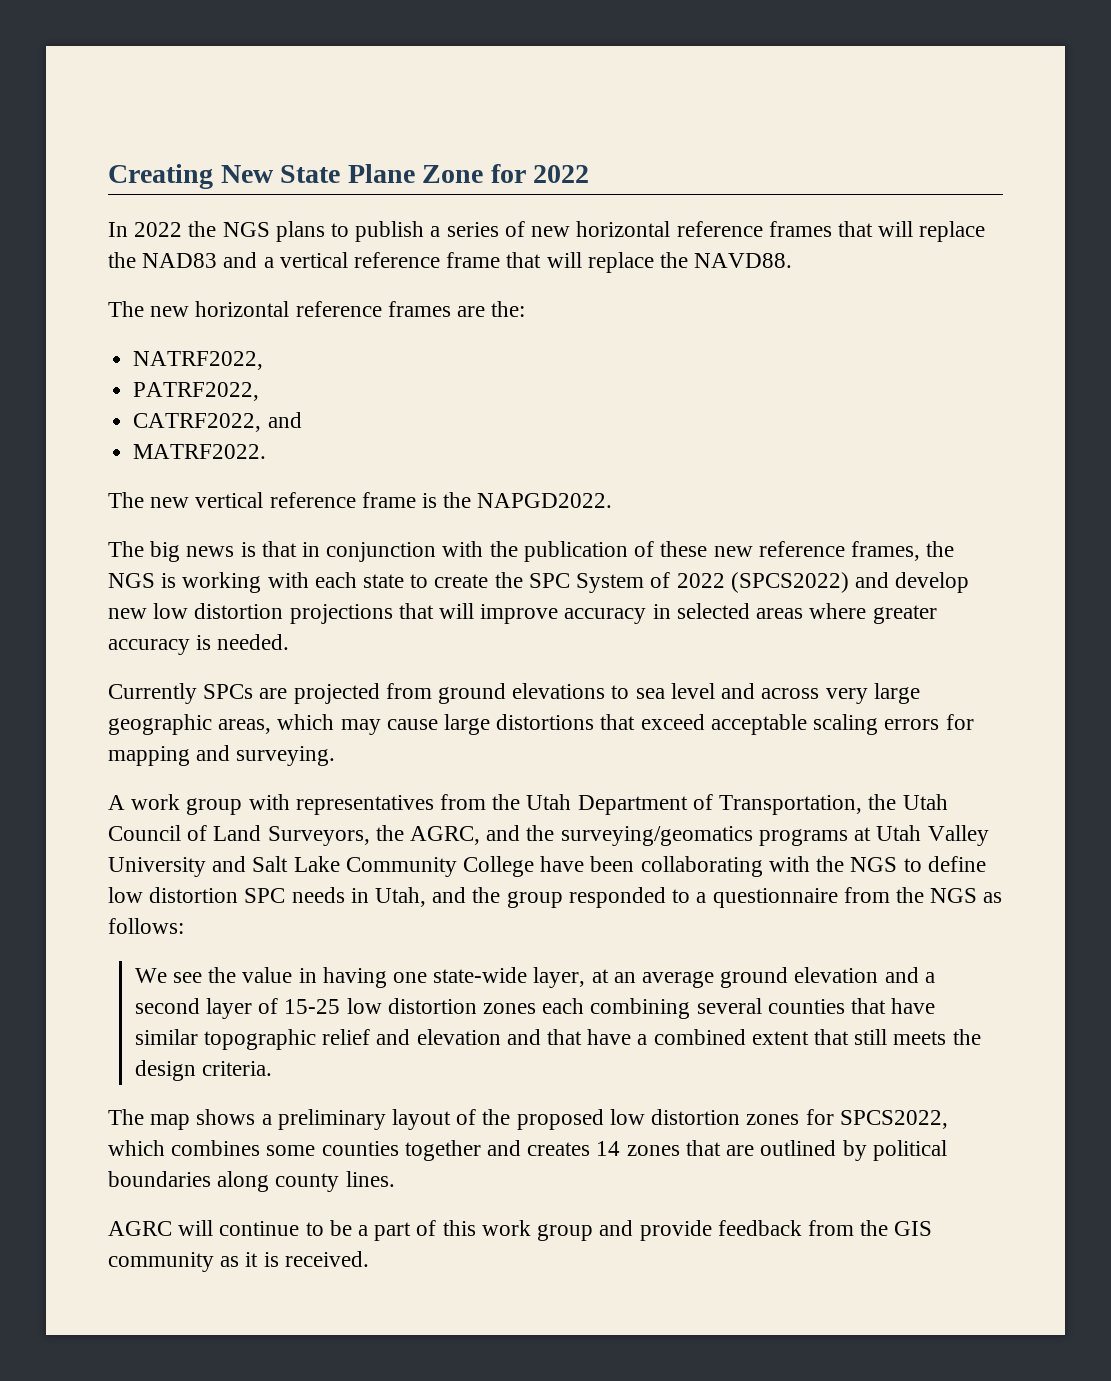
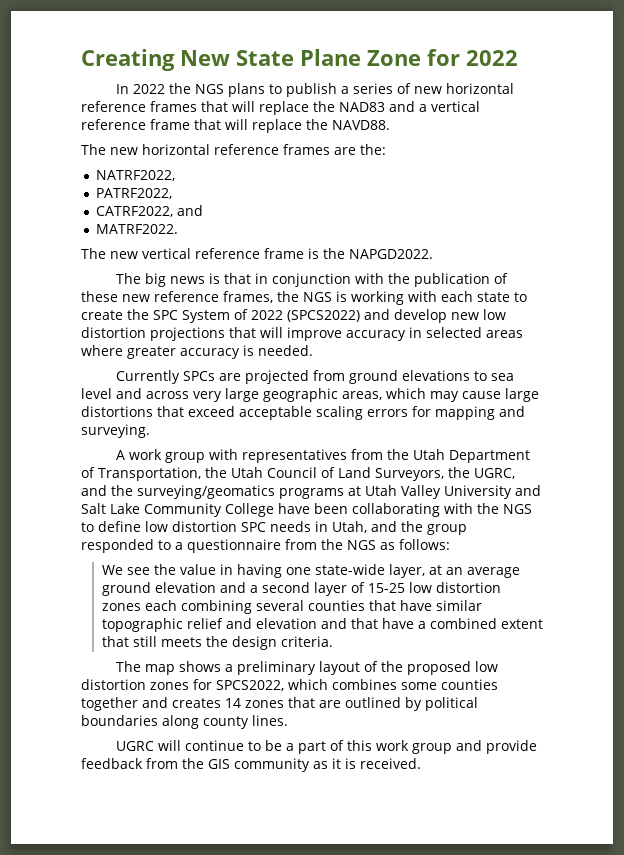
- A work group with representatives from the Utah Department of Transportation, the Utah Council of Land Surveyors, the AGRC, and the surveying/geomatics programs at Utah Valley University and Salt Lake Community College have been collaborating with the NGS to define low distortion SPC needs in Utah, and the group responded to a questionnaire from the NGS as follows:
+ A work group with representatives from the Utah Department of Transportation, the Utah Council of Land Surveyors, the UGRC, and the surveying/geomatics programs at Utah Valley University and Salt Lake Community College have been collaborating with the NGS to define low distortion SPC needs in Utah, and the group responded to a questionnaire from the NGS as follows:
- AGRC will continue to be a part of this work group and provide feedback from the GIS community as it is received.
+ UGRC will continue to be a part of this work group and provide feedback from the GIS community as it is received.

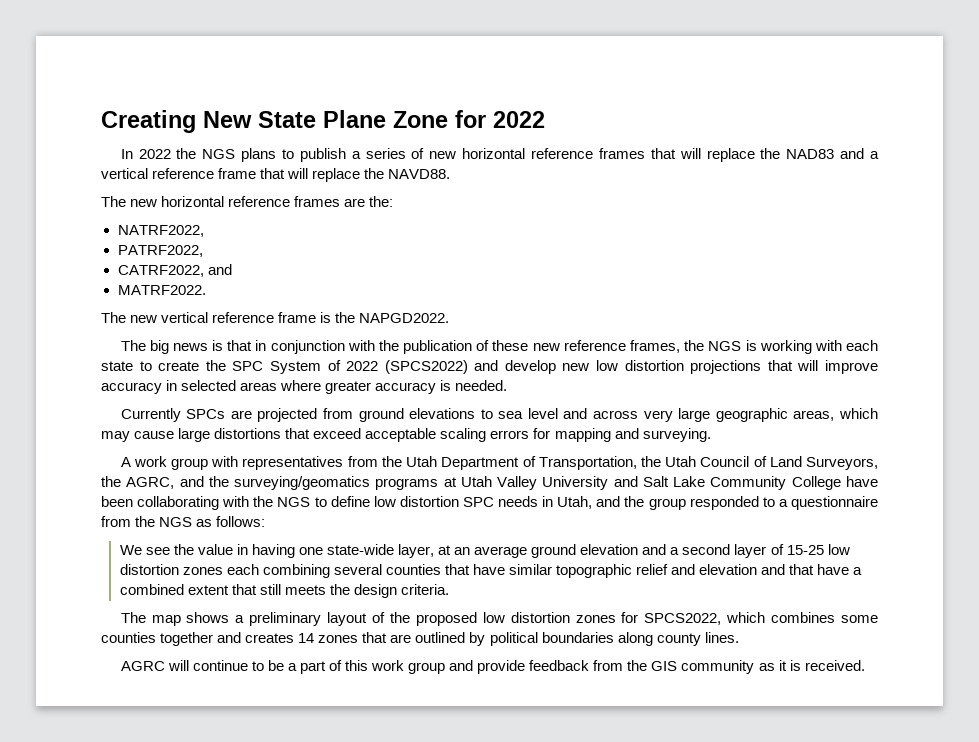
- A work group with representatives from the Utah Department of Transportation, the Utah Council of Land Surveyors, the UGRC, and the surveying/geomatics programs at Utah Valley University and Salt Lake Community College have been collaborating with the NGS to define low distortion SPC needs in Utah, and the group responded to a questionnaire from the NGS as follows:
+ A work group with representatives from the Utah Department of Transportation, the Utah Council of Land Surveyors, the AGRC, and the surveying/geomatics programs at Utah Valley University and Salt Lake Community College have been collaborating with the NGS to define low distortion SPC needs in Utah, and the group responded to a questionnaire from the NGS as follows:
- UGRC will continue to be a part of this work group and provide feedback from the GIS community as it is received.
+ AGRC will continue to be a part of this work group and provide feedback from the GIS community as it is received.

